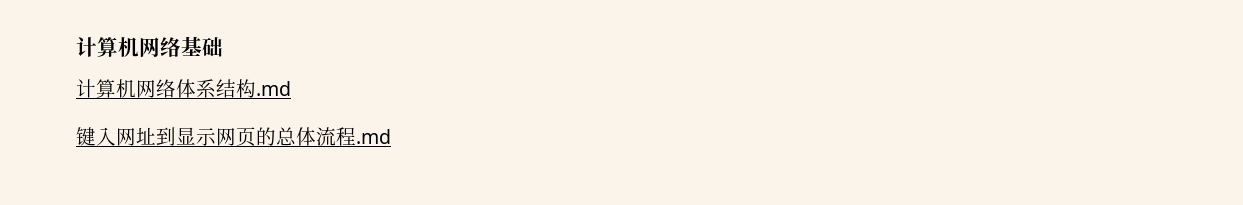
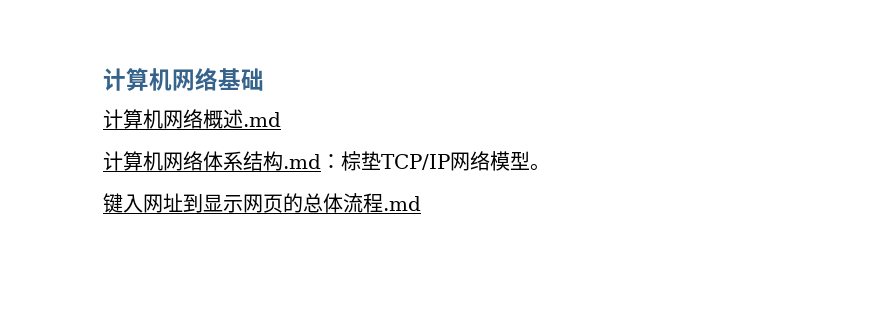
+ 计算机网络概述.md
- 计算机网络体系结构.md
+ 计算机网络体系结构.md：棕垫TCP/IP网络模型。

